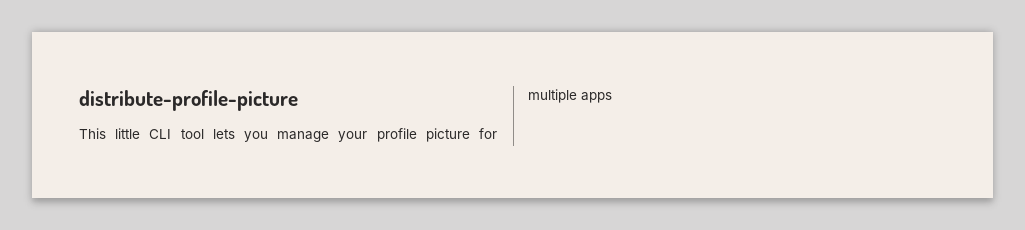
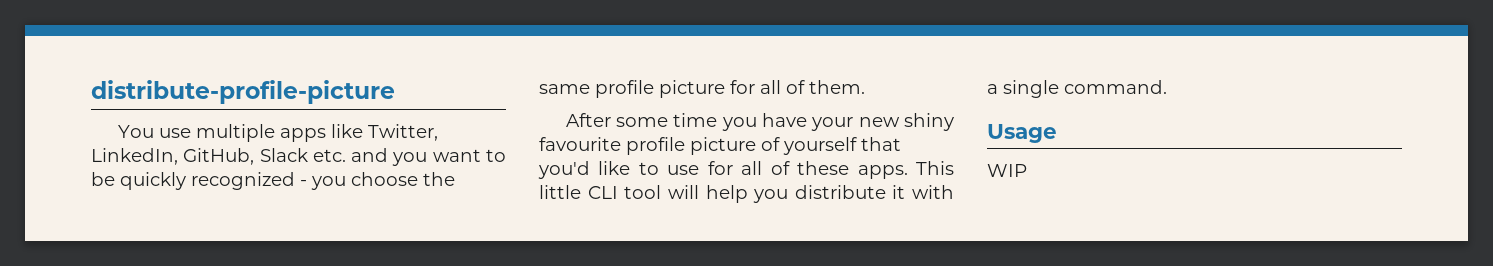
- This little CLI tool lets you manage your profile picture for multiple apps
+ You use multiple apps like Twitter, LinkedIn, GitHub, Slack etc. and you want to be quickly recognized - you choose the same profile picture for all of them.
+ After some time you have your new shiny favourite profile picture of yourself that you'd like to use for all of these apps. This little CLI tool will help you distribute it with a single command.
+ Usage
+ WIP

